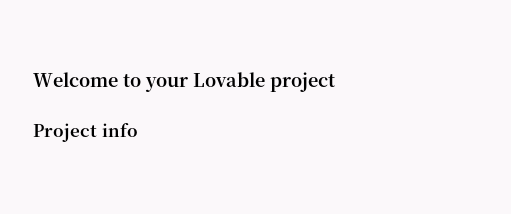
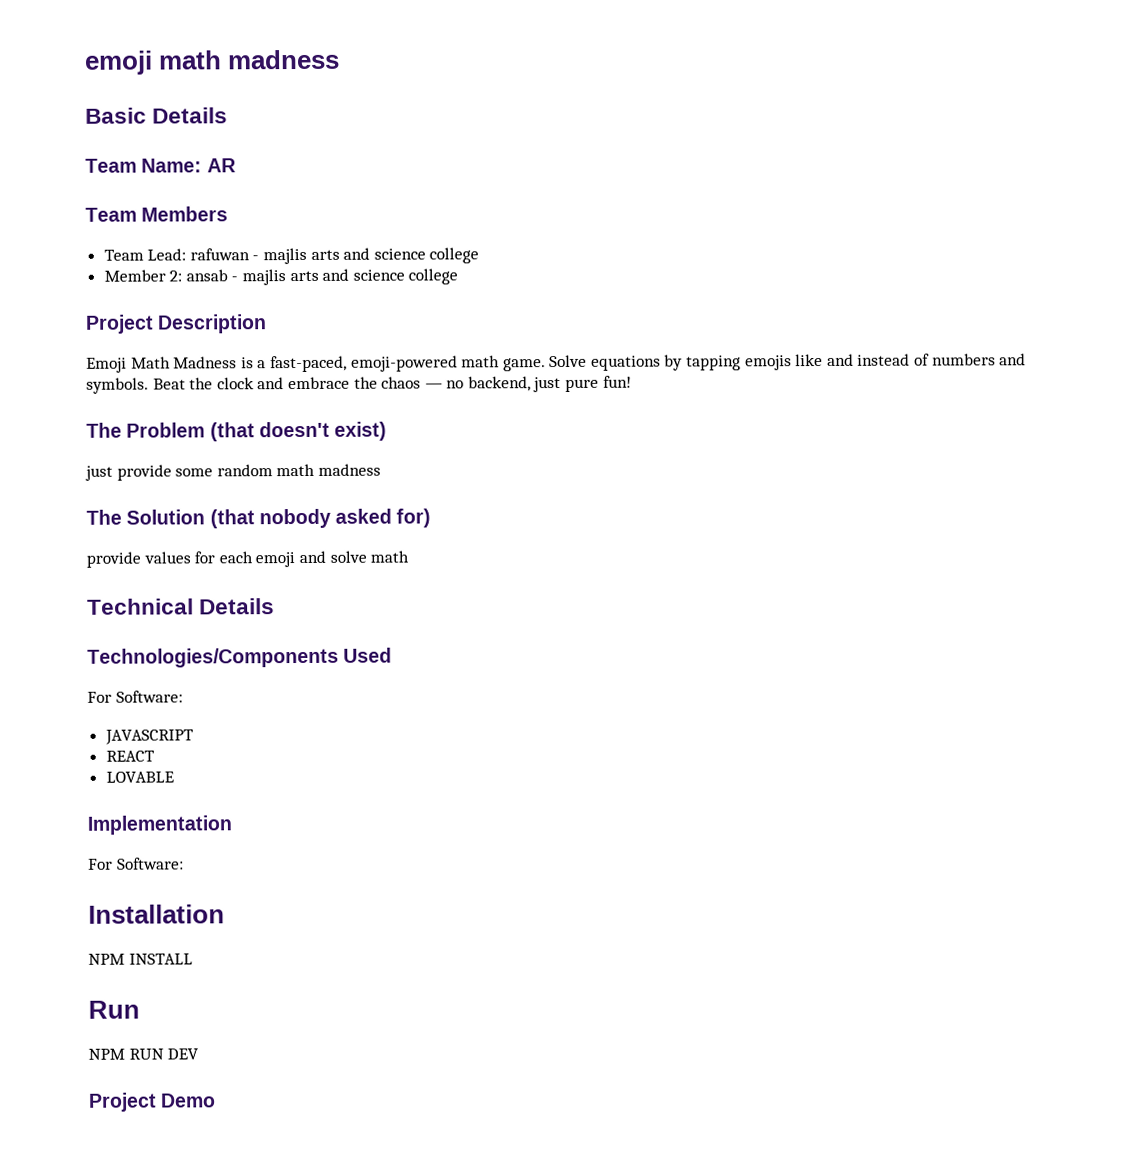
- Welcome to your Lovable project
- Project info
+ emoji math madness
+ Basic Details
+ Team Name: AR
+ Team Members
+ Team Lead: rafuwan - majlis arts and science college
+ Member 2: ansab - majlis arts and science college
+ Project Description
+ Emoji Math Madness is a fast-paced, emoji-powered math game. Solve equations by tapping emojis like and instead of numbers and symbols. Beat the clock and embrace the chaos — no backend, just pure fun!
+ The Problem (that doesn't exist)
+ just provide some random math madness
+ The Solution (that nobody asked for)
+ provide values for each emoji and solve math
+ Technical Details
+ Technologies/Components Used
+ For Software:
+ JAVASCRIPT
+ REACT
+ LOVABLE
+ Implementation
+ For Software:
+ Installation
+ NPM INSTALL
+ Run
+ NPM RUN DEV
+ Project Demo

